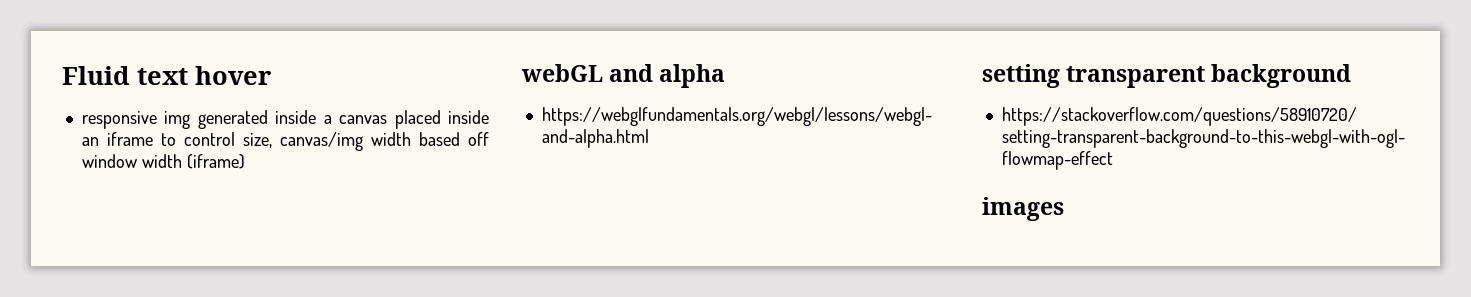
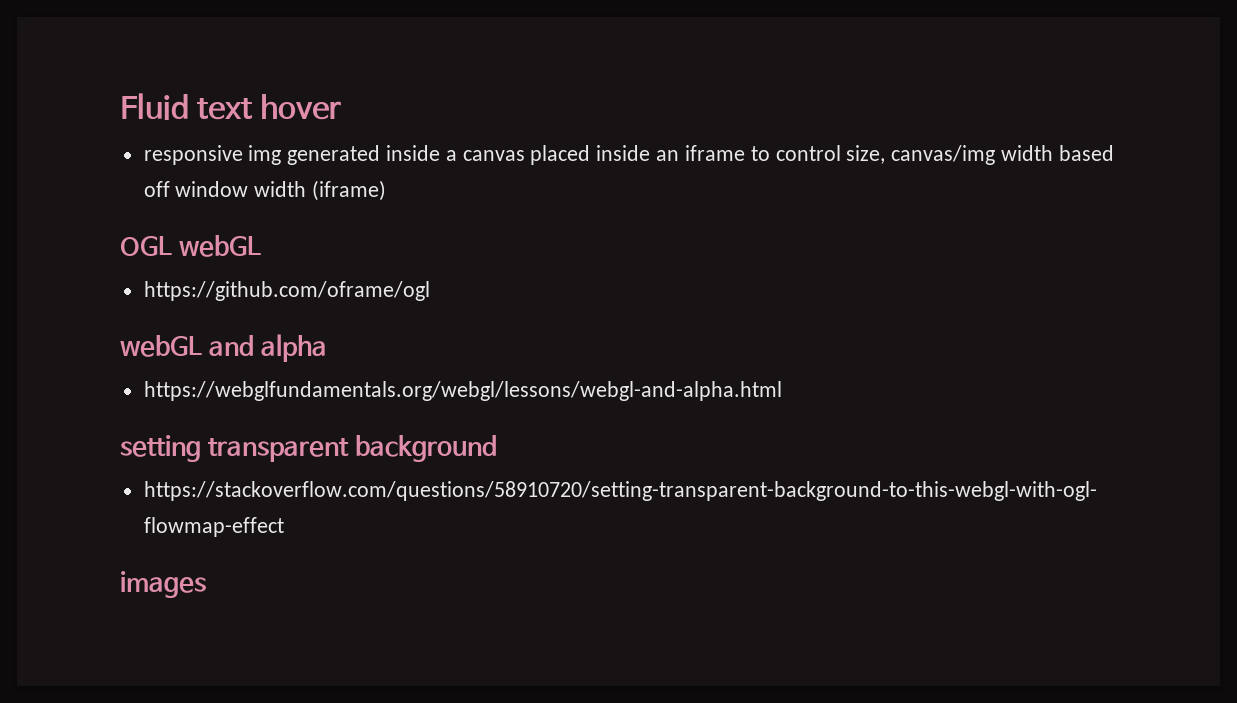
+ OGL webGL
+ https://github.com/oframe/ogl

